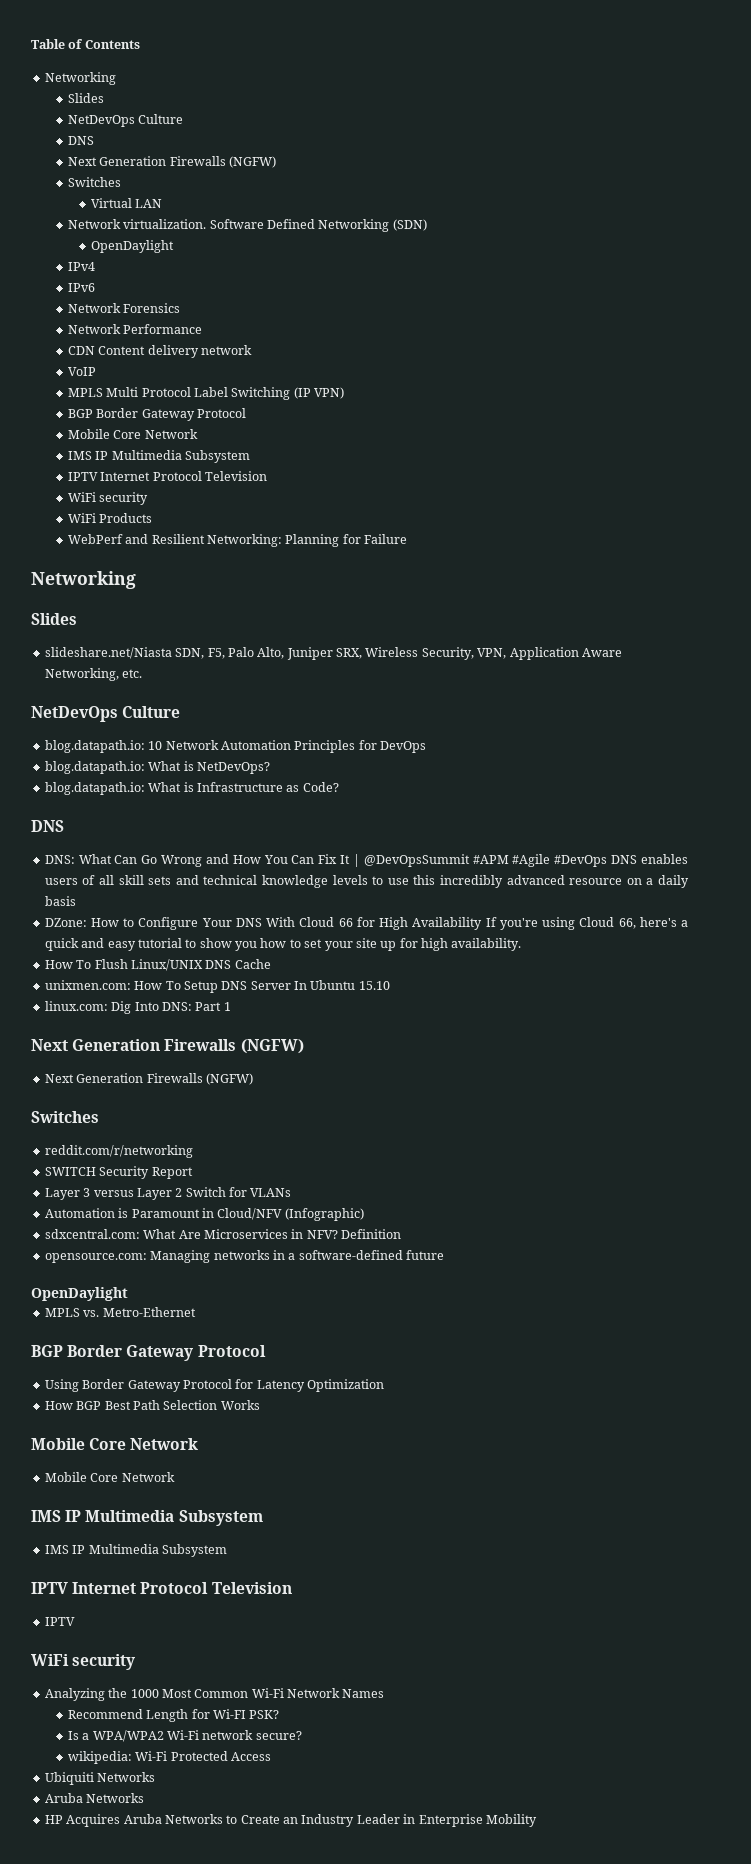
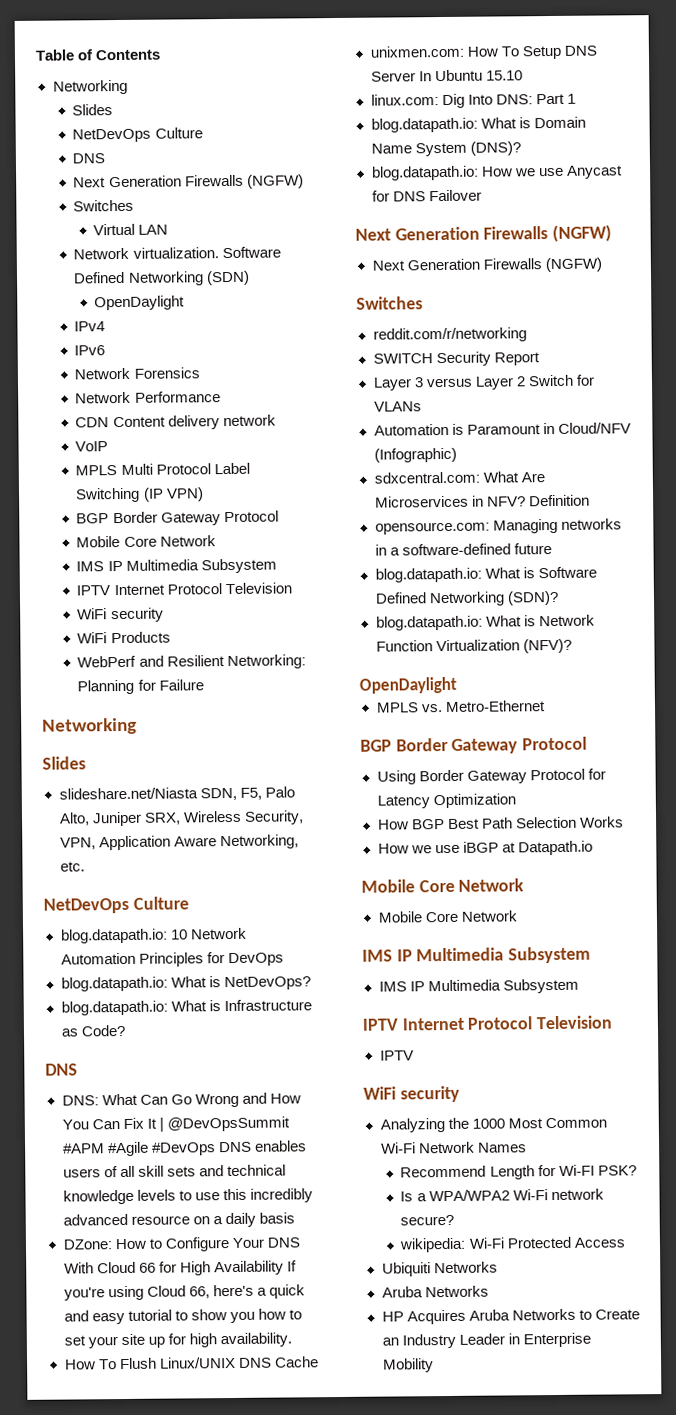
+ blog.datapath.io: What is Domain Name System (DNS)?
+ blog.datapath.io: How we use Anycast for DNS Failover
+ blog.datapath.io: What is Software Defined Networking (SDN)?
+ blog.datapath.io: What is Network Function Virtualization (NFV)?
+ How we use iBGP at Datapath.io

